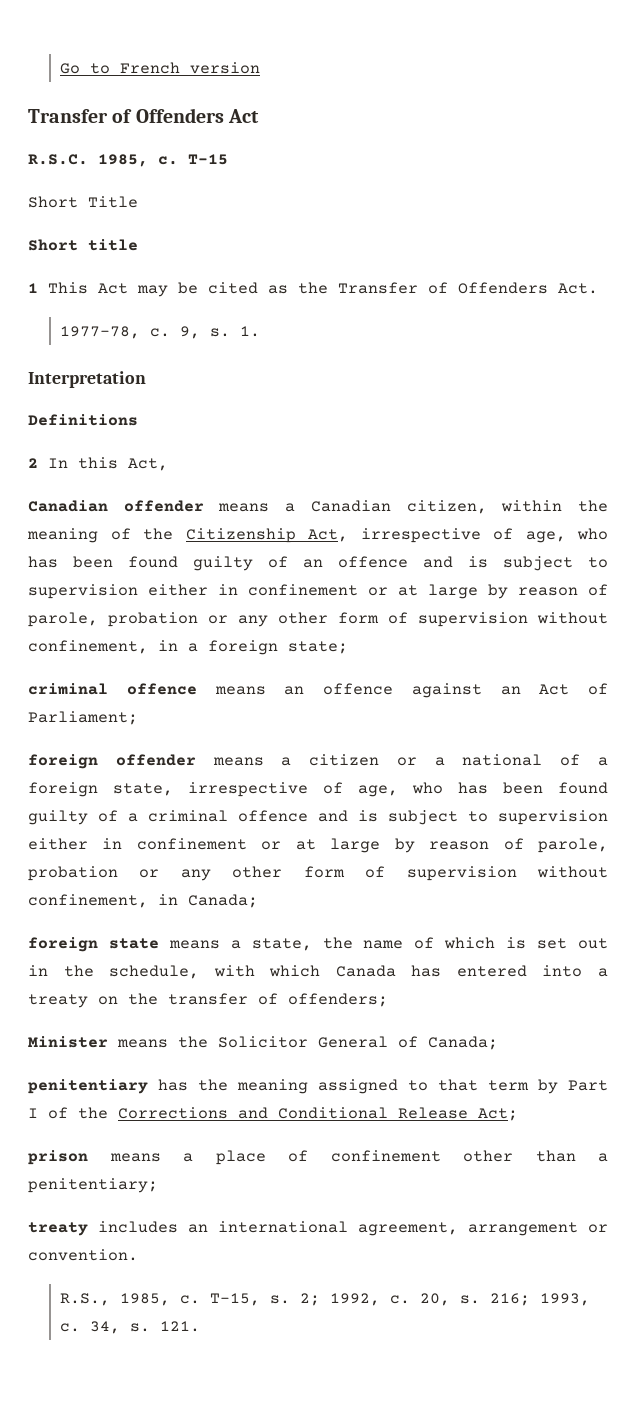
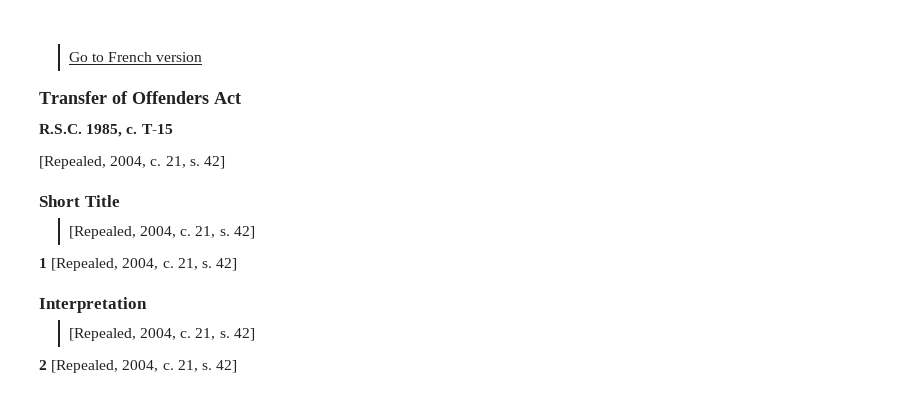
  T-15
+ [Repealed, 2004, c. 21, s. 42]
  Short Title
- Short title
- 1 This Act may be cited as the Transfer of Offenders Act.
- 1977-78, c. 9, s. 1.
+ [Repealed, 2004, c. 21, s. 42]
+ 1 [Repealed, 2004, c. 21, s. 42]
  Interpretation
- Definitions
- 2 In this Act,
- Canadian offender means a Canadian citizen, within the meaning of the Citizenship Act, irrespective of age, who has been found guilty of an offence and is subject to supervision either in confinement or at large by reason of parole, probation or any other form of supervision without confinement, in a foreign state;
- criminal offence means an offence against an Act of Parliament;
- foreign offender means a citizen or a national of a foreign state, irrespective of age, who has been found guilty of a criminal offence and is subject to supervision either in confinement or at large by reason of parole, probation or any other form of supervision without confinement, in Canada;
- foreign state means a state, the name of which is set out in the schedule, with which Canada has entered into a treaty on the transfer of offenders;
- Minister means the Solicitor General of Canada;
- penitentiary has the meaning assigned to that term by Part I of the Corrections and Conditional Release Act;
- prison means a place of confinement other than a penitentiary;
- treaty includes an international agreement, arrangement or convention.
- R.S., 1985, c. T-15, s. 2; 1992, c. 20, s. 216; 1993, c. 34, s. 121.
+ [Repealed, 2004, c. 21, s. 42]
+ 2 [Repealed, 2004, c. 21, s. 42]

